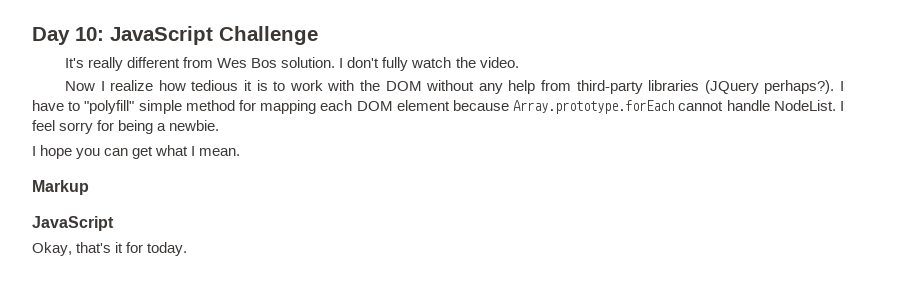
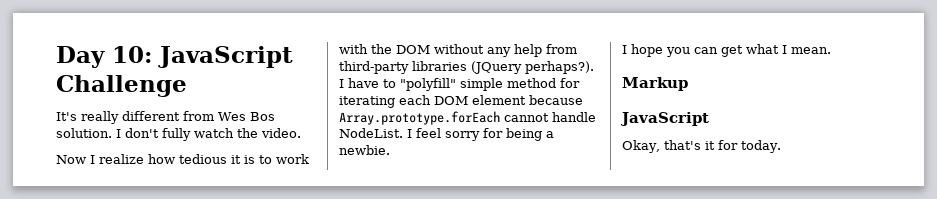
- I have to "polyfill" simple method for mapping each DOM element because Array.prototype.forEach cannot handle NodeList.
+ I have to "polyfill" simple method for iterating each DOM element because Array.prototype.forEach cannot handle NodeList.

